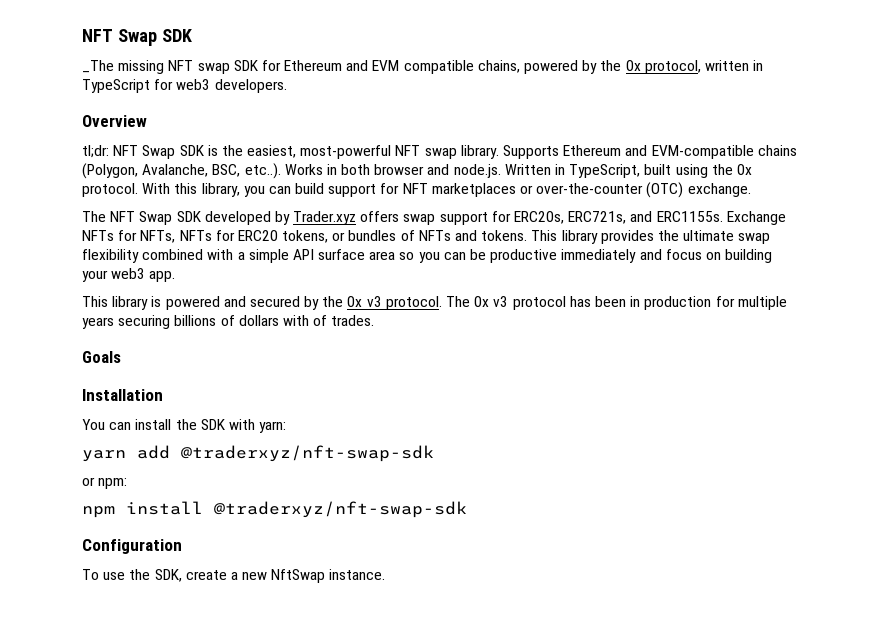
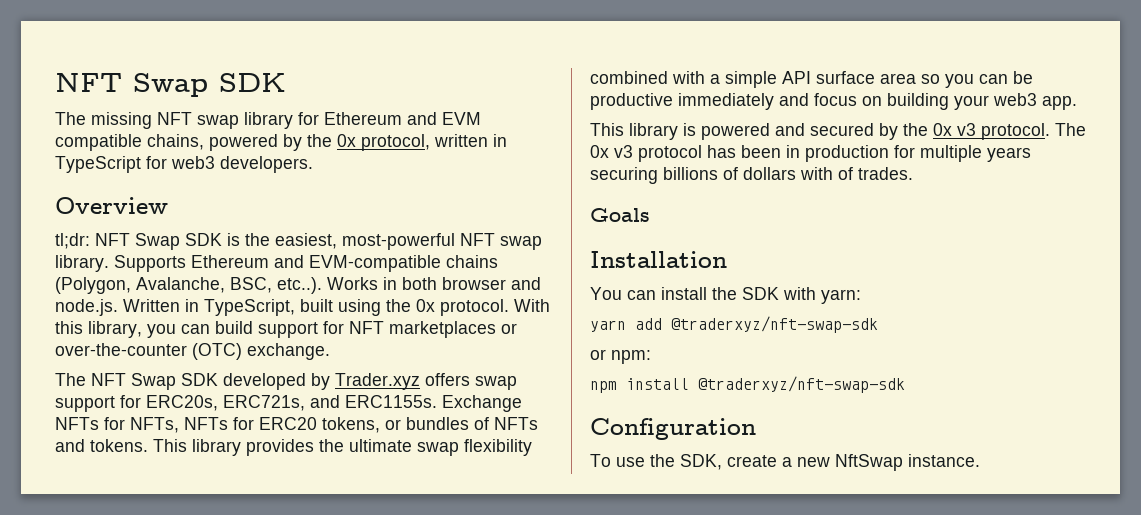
- _The missing NFT swap SDK for Ethereum and EVM compatible chains, powered by the 0x protocol, written in TypeScript for web3 developers.
+ The missing NFT swap library for Ethereum and EVM compatible chains, powered by the 0x protocol, written in TypeScript for web3 developers.

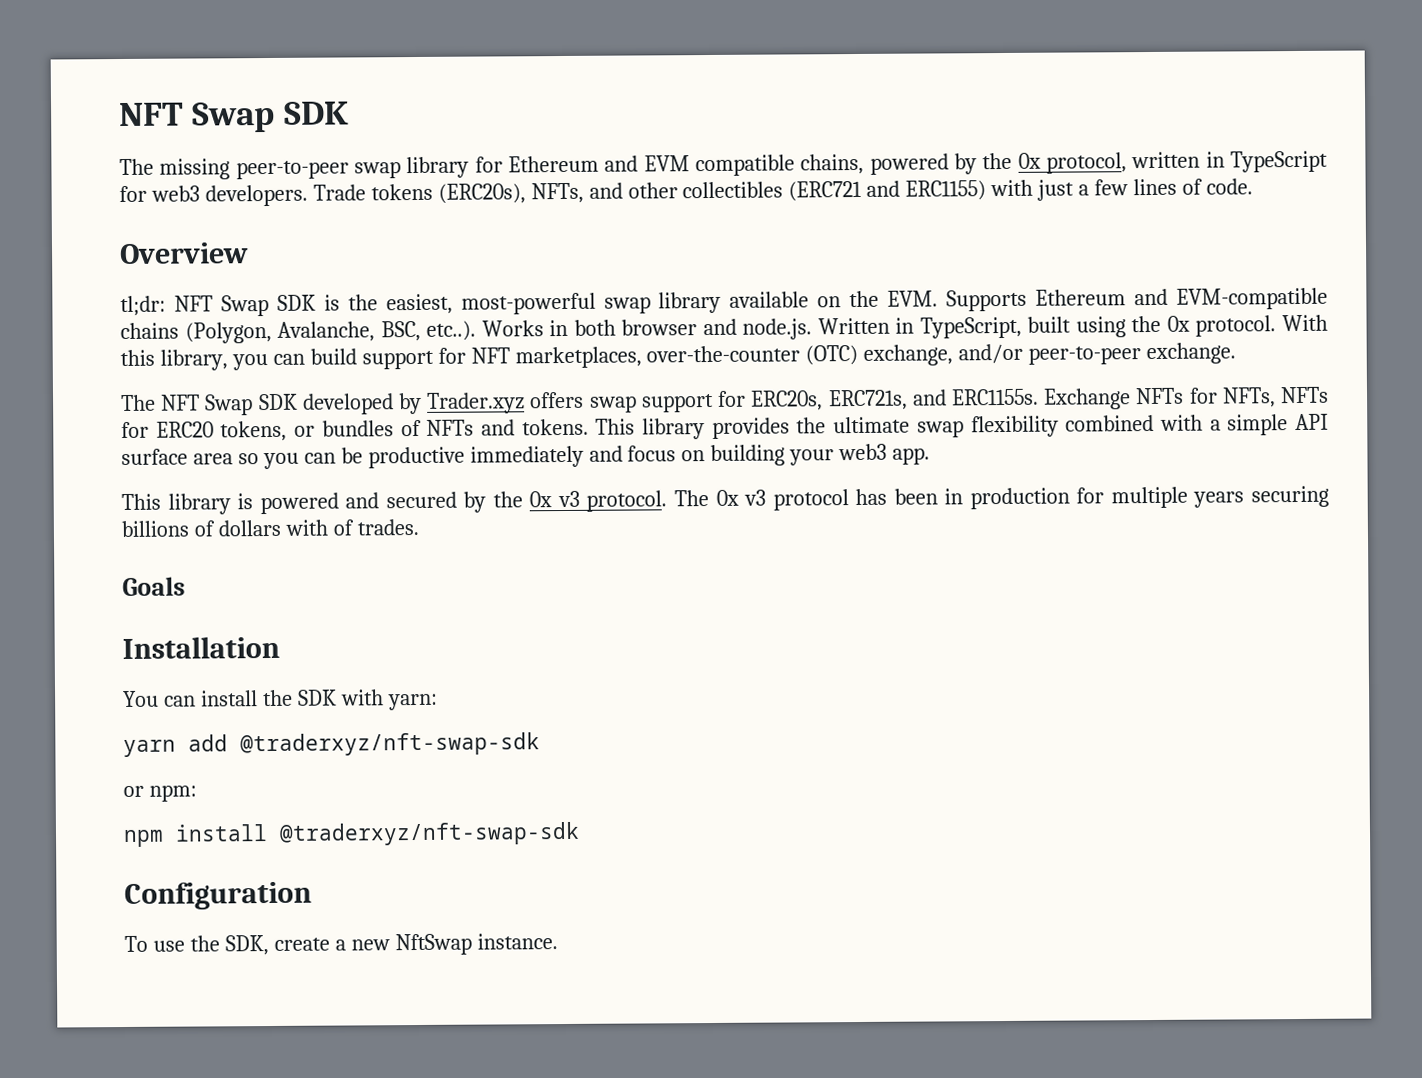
- The missing NFT swap library for Ethereum and EVM compatible chains, powered by the 0x protocol, written in TypeScript for web3 developers.
+ The missing peer-to-peer swap library for Ethereum and EVM compatible chains, powered by the 0x protocol, written in TypeScript for web3 developers. Trade tokens (ERC20s), NFTs, and other collectibles (ERC721 and ERC1155) with just a few lines of code.
- tl;dr: NFT Swap SDK is the easiest, most-powerful NFT swap library. Supports Ethereum and EVM-compatible chains (Polygon, Avalanche, BSC, etc..). Works in both browser and node.js. Written in TypeScript, built using the 0x protocol.
+ tl;dr: NFT Swap SDK is the easiest, most-powerful swap library available on the EVM. Supports Ethereum and EVM-compatible chains (Polygon, Avalanche, BSC, etc..). Works in both browser and node.js. Written in TypeScript, built using the 0x protocol.
- With this library, you can build support for NFT marketplaces or over-the-counter (OTC) exchange.
+ With this library, you can build support for NFT marketplaces, over-the-counter (OTC) exchange, and/or peer-to-peer exchange.

